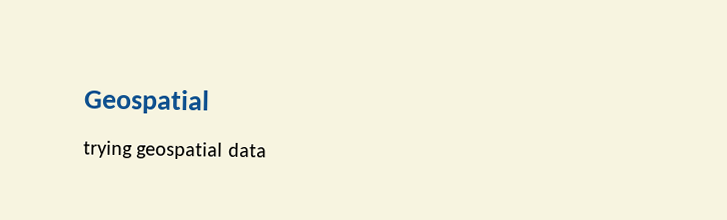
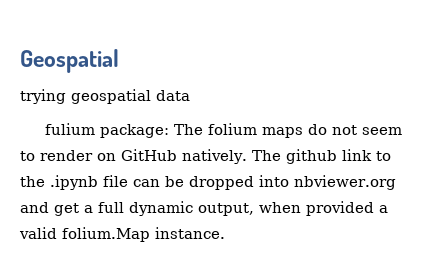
+ fulium package: The folium maps do not seem to render on GitHub natively. The github link to the .ipynb file can be dropped into nbviewer.org and get a full dynamic output, when provided a valid folium.Map instance.

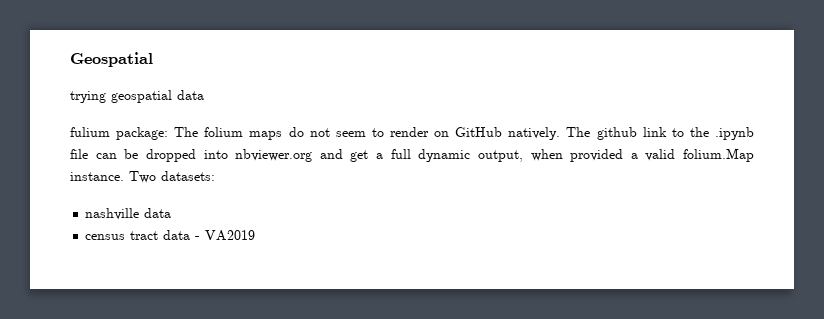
+ Two datasets:
+ nashville data
+ census tract data - VA2019

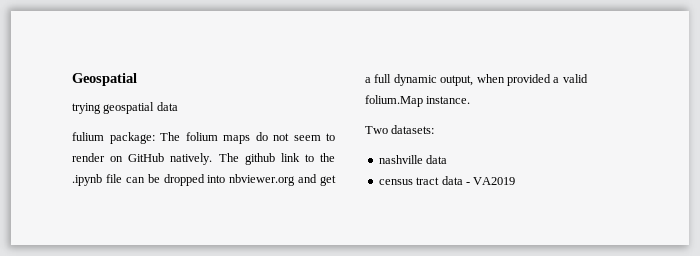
- The github link to the .ipynb file can be dropped into nbviewer.org and get a full dynamic output, when provided a valid folium.Map instance. Two datasets:
+ The github link to the .ipynb file can be dropped into nbviewer.org and get a full dynamic output, when provided a valid folium.Map instance.
+ Two datasets:

